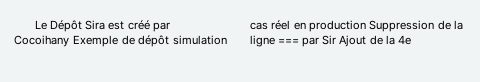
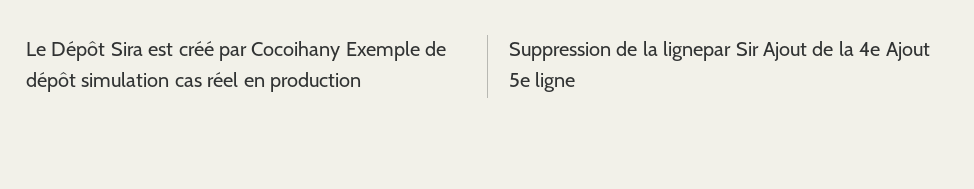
- Le Dépôt Sira est créé par Cocoihany Exemple de dépôt simulation cas réel en production Suppression de la ligne === par Sir Ajout de la 4e
+ Le Dépôt Sira est créé par Cocoihany Exemple de dépôt simulation cas réel en production Suppression de la lignepar Sir Ajout de la 4e Ajout 5e ligne

